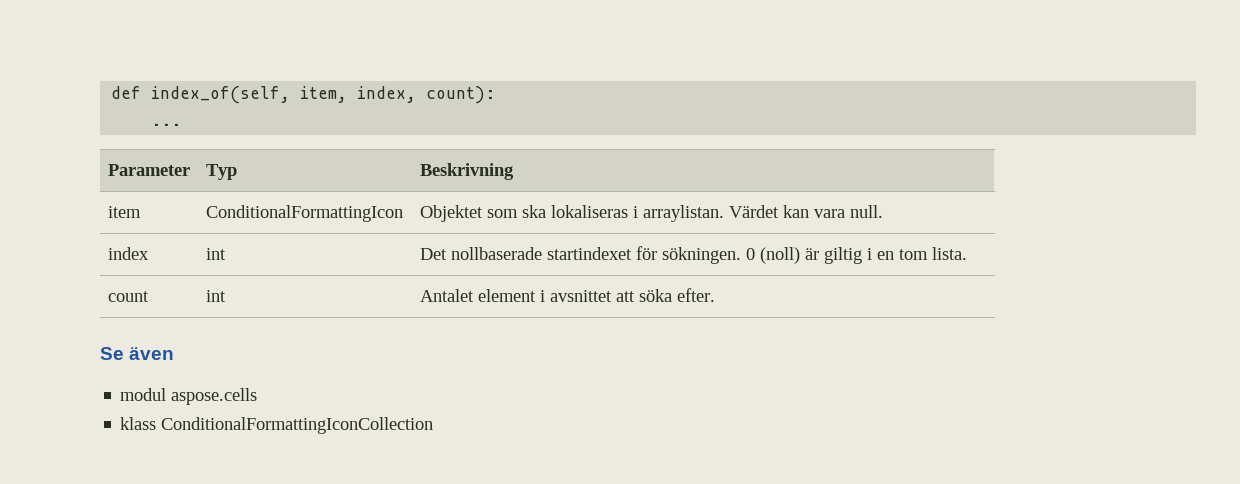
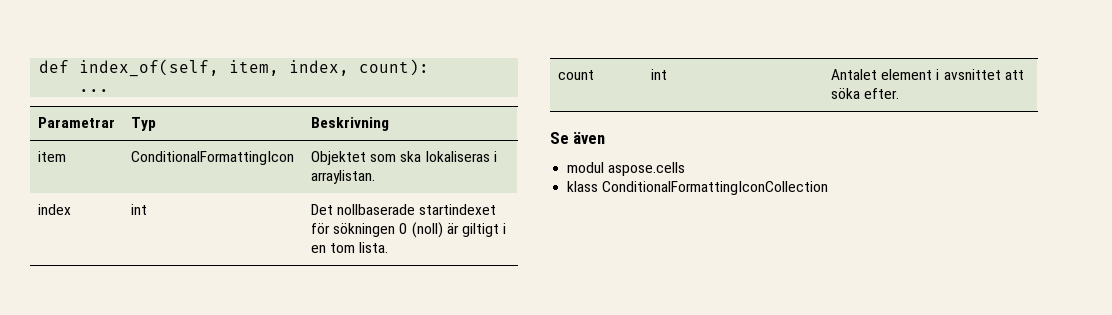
- Parameter | Typ | Beskrivning
+ Parametrar | Typ | Beskrivning
- item | ConditionalFormattingIcon | Objektet som ska lokaliseras i arraylistan. Värdet kan vara null.
+ item | ConditionalFormattingIcon | Objektet som ska lokaliseras i arraylistan.
- index | int | Det nollbaserade startindexet för sökningen. 0 (noll) är giltig i en tom lista.
+ index | int | Det nollbaserade startindexet för sökningen 0 (noll) är giltigt i en tom lista.

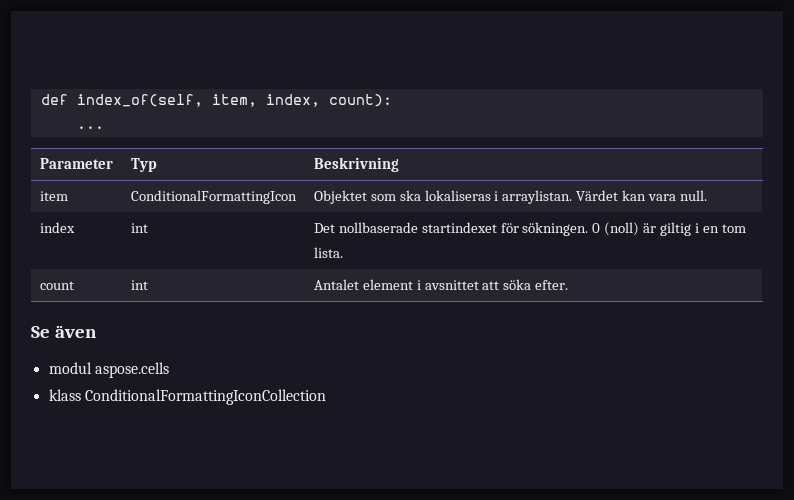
- Parametrar | Typ | Beskrivning
+ Parameter | Typ | Beskrivning
- item | ConditionalFormattingIcon | Objektet som ska lokaliseras i arraylistan.
+ item | ConditionalFormattingIcon | Objektet som ska lokaliseras i arraylistan. Värdet kan vara null.
- index | int | Det nollbaserade startindexet för sökningen 0 (noll) är giltigt i en tom lista.
+ index | int | Det nollbaserade startindexet för sökningen. 0 (noll) är giltig i en tom lista.

